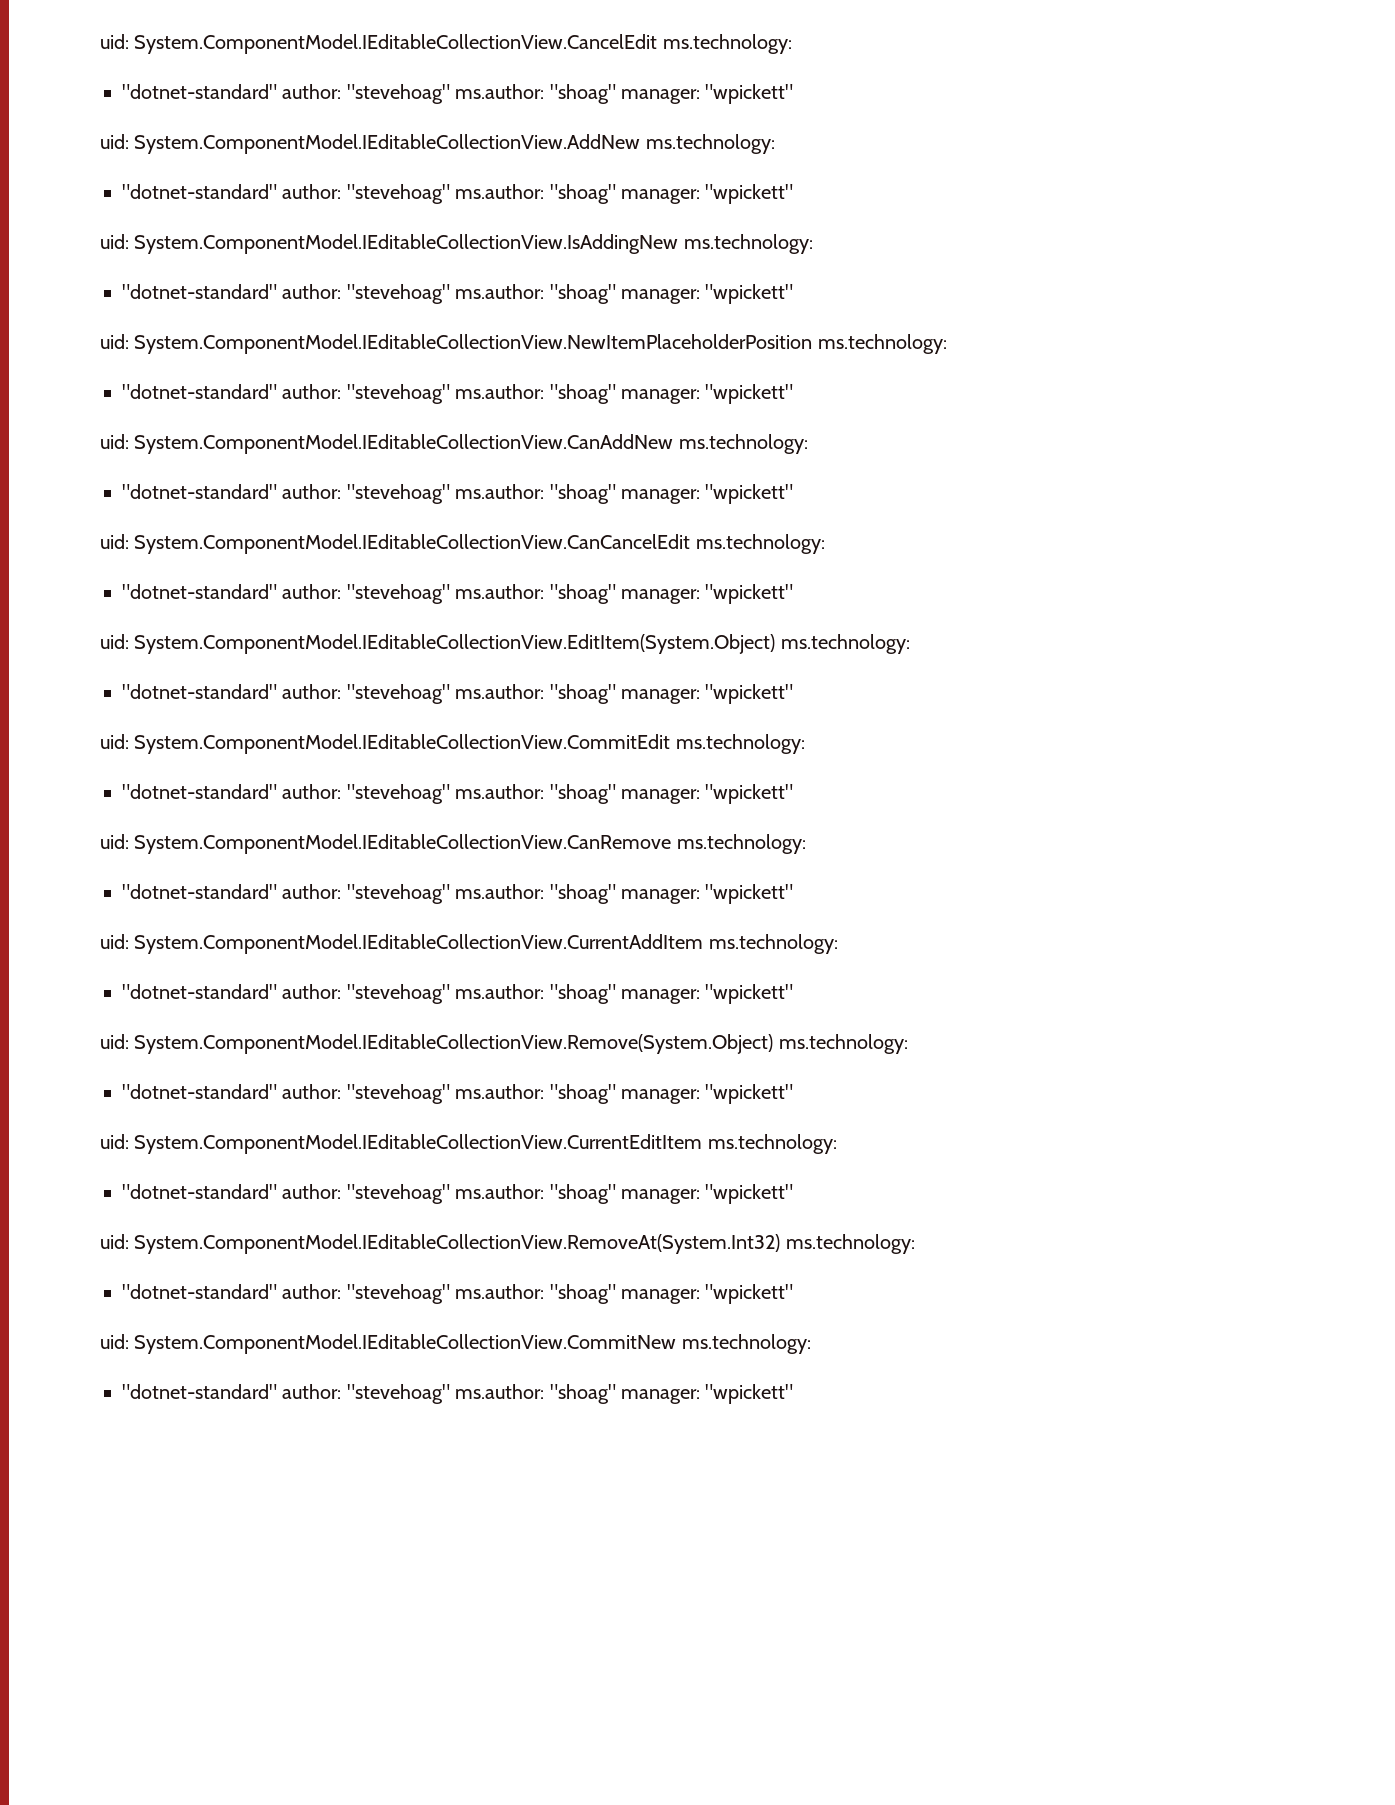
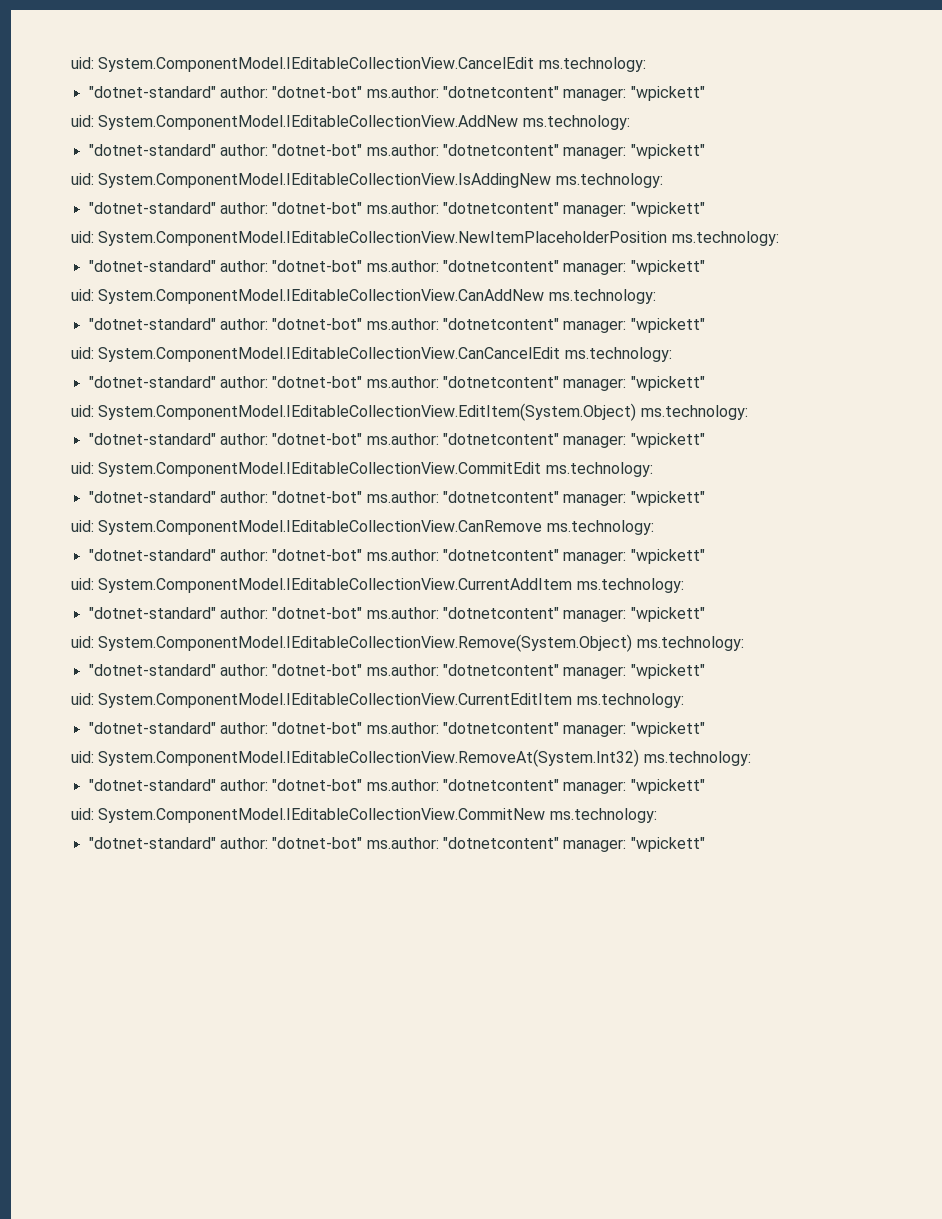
  uid: System.ComponentModel.IEditableCollectionView.CancelEdit ms.technology:
- "dotnet-standard" author: "stevehoag" ms.author: "shoag" manager: "wpickett"
+ "dotnet-standard" author: "dotnet-bot" ms.author: "dotnetcontent" manager: "wpickett"
  uid: System.ComponentModel.IEditableCollectionView.AddNew ms.technology:
- "dotnet-standard" author: "stevehoag" ms.author: "shoag" manager: "wpickett"
+ "dotnet-standard" author: "dotnet-bot" ms.author: "dotnetcontent" manager: "wpickett"
  uid: System.ComponentModel.IEditableCollectionView.IsAddingNew ms.technology:
- "dotnet-standard" author: "stevehoag" ms.author: "shoag" manager: "wpickett"
+ "dotnet-standard" author: "dotnet-bot" ms.author: "dotnetcontent" manager: "wpickett"
  uid: System.ComponentModel.IEditableCollectionView.NewItemPlaceholderPosition ms.technology:
- "dotnet-standard" author: "stevehoag" ms.author: "shoag" manager: "wpickett"
+ "dotnet-standard" author: "dotnet-bot" ms.author: "dotnetcontent" manager: "wpickett"
  uid: System.ComponentModel.IEditableCollectionView.CanAddNew ms.technology:
- "dotnet-standard" author: "stevehoag" ms.author: "shoag" manager: "wpickett"
+ "dotnet-standard" author: "dotnet-bot" ms.author: "dotnetcontent" manager: "wpickett"
  uid: System.ComponentModel.IEditableCollectionView.CanCancelEdit ms.technology:
- "dotnet-standard" author: "stevehoag" ms.author: "shoag" manager: "wpickett"
+ "dotnet-standard" author: "dotnet-bot" ms.author: "dotnetcontent" manager: "wpickett"
  uid: System.ComponentModel.IEditableCollectionView.EditItem(System.Object) ms.technology:
- "dotnet-standard" author: "stevehoag" ms.author: "shoag" manager: "wpickett"
+ "dotnet-standard" author: "dotnet-bot" ms.author: "dotnetcontent" manager: "wpickett"
  uid: System.ComponentModel.IEditableCollectionView.CommitEdit ms.technology:
- "dotnet-standard" author: "stevehoag" ms.author: "shoag" manager: "wpickett"
+ "dotnet-standard" author: "dotnet-bot" ms.author: "dotnetcontent" manager: "wpickett"
  uid: System.ComponentModel.IEditableCollectionView.CanRemove ms.technology:
- "dotnet-standard" author: "stevehoag" ms.author: "shoag" manager: "wpickett"
+ "dotnet-standard" author: "dotnet-bot" ms.author: "dotnetcontent" manager: "wpickett"
  uid: System.ComponentModel.IEditableCollectionView.CurrentAddItem ms.technology:
- "dotnet-standard" author: "stevehoag" ms.author: "shoag" manager: "wpickett"
+ "dotnet-standard" author: "dotnet-bot" ms.author: "dotnetcontent" manager: "wpickett"
  uid: System.ComponentModel.IEditableCollectionView.Remove(System.Object) ms.technology:
- "dotnet-standard" author: "stevehoag" ms.author: "shoag" manager: "wpickett"
+ "dotnet-standard" author: "dotnet-bot" ms.author: "dotnetcontent" manager: "wpickett"
  uid: System.ComponentModel.IEditableCollectionView.CurrentEditItem ms.technology:
- "dotnet-standard" author: "stevehoag" ms.author: "shoag" manager: "wpickett"
+ "dotnet-standard" author: "dotnet-bot" ms.author: "dotnetcontent" manager: "wpickett"
  uid: System.ComponentModel.IEditableCollectionView.RemoveAt(System.Int32) ms.technology:
- "dotnet-standard" author: "stevehoag" ms.author: "shoag" manager: "wpickett"
+ "dotnet-standard" author: "dotnet-bot" ms.author: "dotnetcontent" manager: "wpickett"
  uid: System.ComponentModel.IEditableCollectionView.CommitNew ms.technology:
- "dotnet-standard" author: "stevehoag" ms.author: "shoag" manager: "wpickett"
+ "dotnet-standard" author: "dotnet-bot" ms.author: "dotnetcontent" manager: "wpickett"

